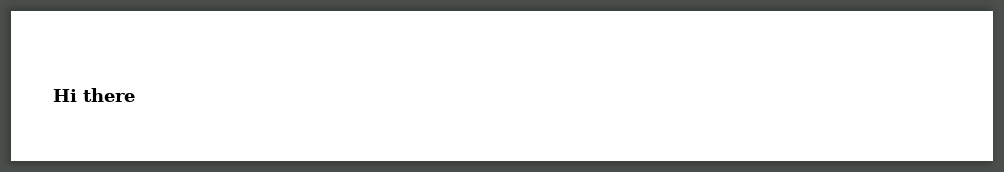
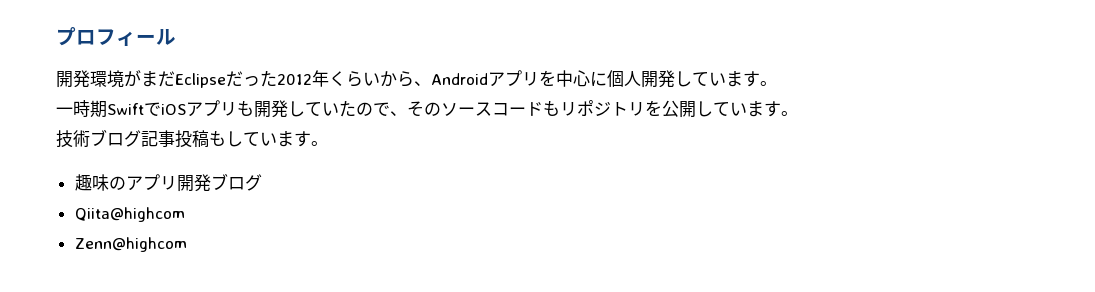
- Hi there
+ プロフィール
+ 開発環境がまだEclipseだった2012年くらいから、Androidアプリを中心に個人開発しています。
+ 一時期SwiftでiOSアプリも開発していたので、そのソースコードもリポジトリを公開しています。
+ 技術ブログ記事投稿もしています。
+ 趣味のアプリ開発ブログ
+ Qiita@highcom
+ Zenn@highcom

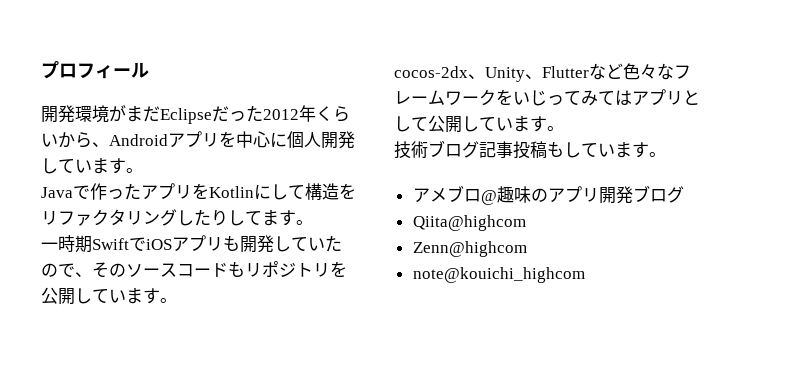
+ Javaで作ったアプリをKotlinにして構造をリファクタリングしたりしてます。
+ cocos-2dx、Unity、Flutterなど色々なフレームワークをいじってみてはアプリとして公開しています。
- 趣味のアプリ開発ブログ
+ アメブロ@趣味のアプリ開発ブログ
+ note@kouichi_highcom

